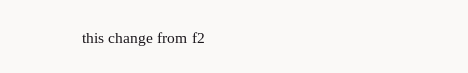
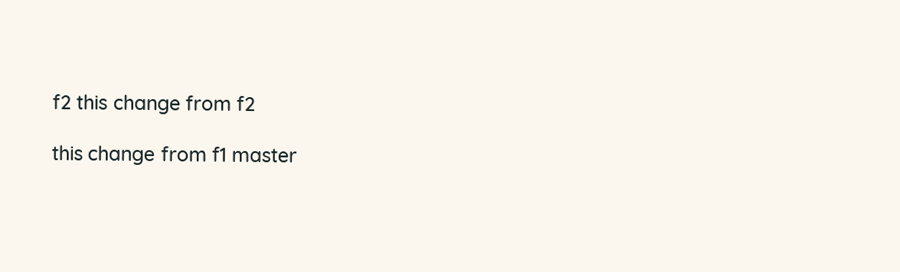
- this change from f2
+ f2 this change from f2
+ this change from f1 master

